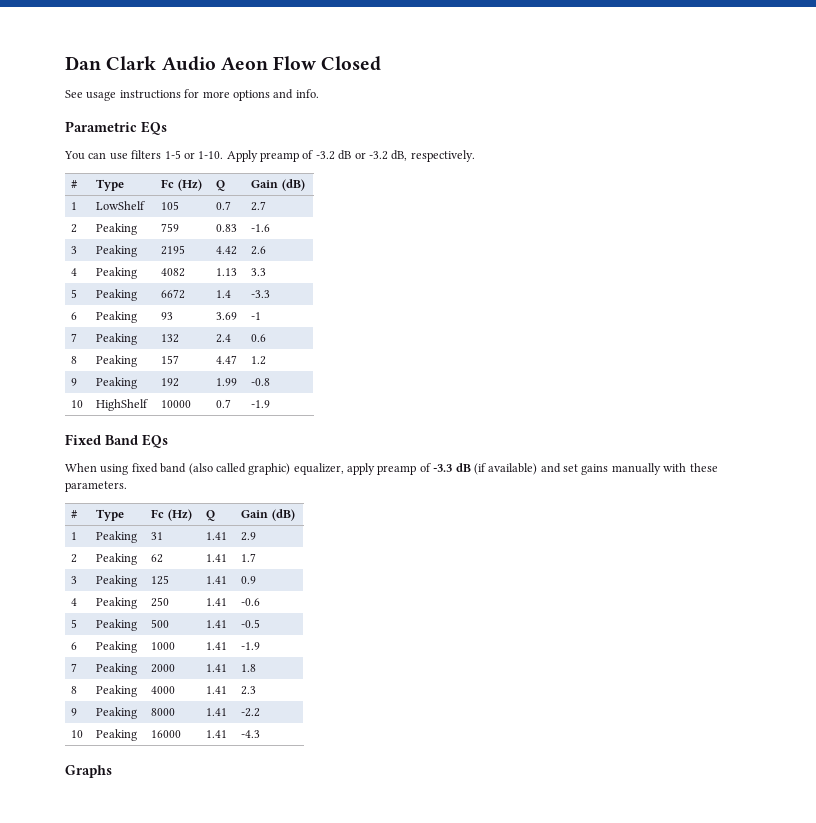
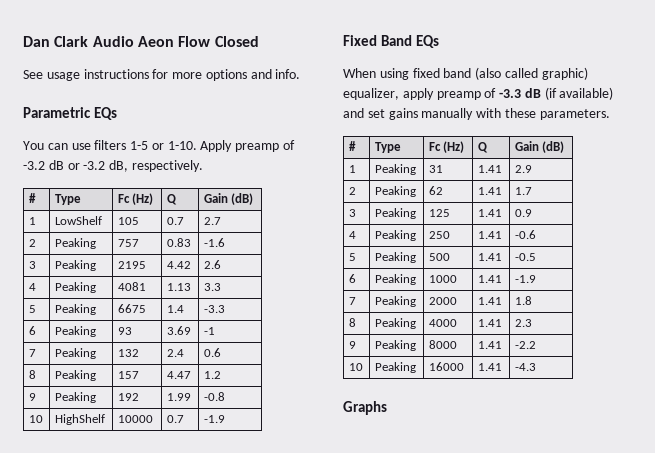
- 2 | Peaking | 759 | 0.83 | -1.6
+ 2 | Peaking | 757 | 0.83 | -1.6
- 4 | Peaking | 4082 | 1.13 | 3.3
+ 4 | Peaking | 4081 | 1.13 | 3.3
- 5 | Peaking | 6672 | 1.4 | -3.3
+ 5 | Peaking | 6675 | 1.4 | -3.3

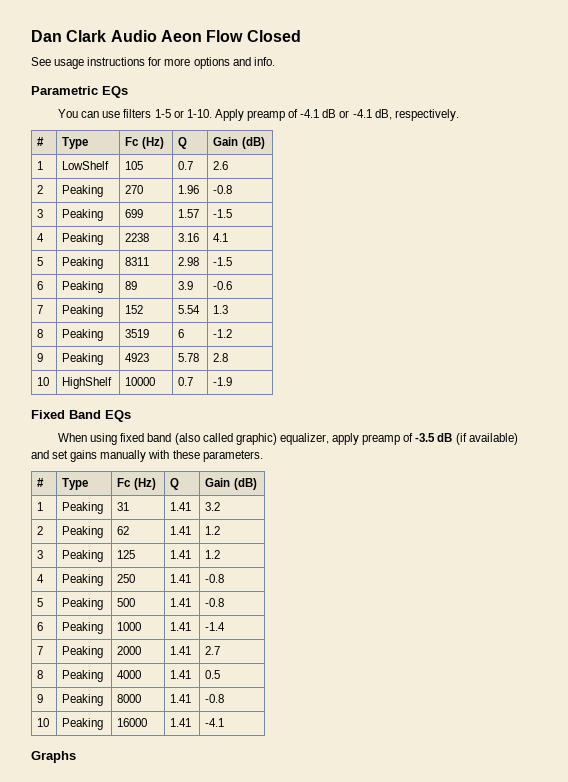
- Apply preamp of -3.2 dB or -3.2 dB, respectively.
+ Apply preamp of -4.1 dB or -4.1 dB, respectively.
- 1 | LowShelf | 105 | 0.7 | 2.7
- 2 | Peaking | 757 | 0.83 | -1.6
- 3 | Peaking | 2195 | 4.42 | 2.6
- 4 | Peaking | 4081 | 1.13 | 3.3
- 5 | Peaking | 6675 | 1.4 | -3.3
- 6 | Peaking | 93 | 3.69 | -1
- 7 | Peaking | 132 | 2.4 | 0.6
- 8 | Peaking | 157 | 4.47 | 1.2
- 9 | Peaking | 192 | 1.99 | -0.8
+ 1 | LowShelf | 105 | 0.7 | 2.6
+ 2 | Peaking | 270 | 1.96 | -0.8
+ 3 | Peaking | 699 | 1.57 | -1.5
+ 4 | Peaking | 2238 | 3.16 | 4.1
+ 5 | Peaking | 8311 | 2.98 | -1.5
+ 6 | Peaking | 89 | 3.9 | -0.6
+ 7 | Peaking | 152 | 5.54 | 1.3
+ 8 | Peaking | 3519 | 6 | -1.2
+ 9 | Peaking | 4923 | 5.78 | 2.8
- When using fixed band (also called graphic) equalizer, apply preamp of -3.3 dB (if available) and set gains manually with these parameters.
+ When using fixed band (also called graphic) equalizer, apply preamp of -3.5 dB (if available) and set gains manually with these parameters.
- 1 | Peaking | 31 | 1.41 | 2.9
+ 1 | Peaking | 31 | 1.41 | 3.2
- 2 | Peaking | 62 | 1.41 | 1.7
+ 2 | Peaking | 62 | 1.41 | 1.2
- 3 | Peaking | 125 | 1.41 | 0.9
+ 3 | Peaking | 125 | 1.41 | 1.2
- 4 | Peaking | 250 | 1.41 | -0.6
+ 4 | Peaking | 250 | 1.41 | -0.8
- 5 | Peaking | 500 | 1.41 | -0.5
+ 5 | Peaking | 500 | 1.41 | -0.8
- 6 | Peaking | 1000 | 1.41 | -1.9
+ 6 | Peaking | 1000 | 1.41 | -1.4
- 7 | Peaking | 2000 | 1.41 | 1.8
+ 7 | Peaking | 2000 | 1.41 | 2.7
- 8 | Peaking | 4000 | 1.41 | 2.3
+ 8 | Peaking | 4000 | 1.41 | 0.5
- 9 | Peaking | 8000 | 1.41 | -2.2
+ 9 | Peaking | 8000 | 1.41 | -0.8
- 10 | Peaking | 16000 | 1.41 | -4.3
+ 10 | Peaking | 16000 | 1.41 | -4.1

